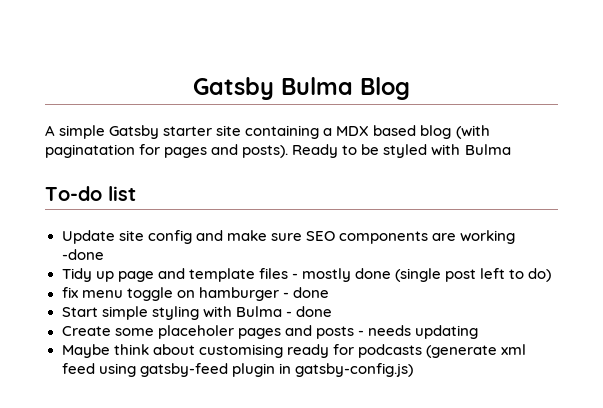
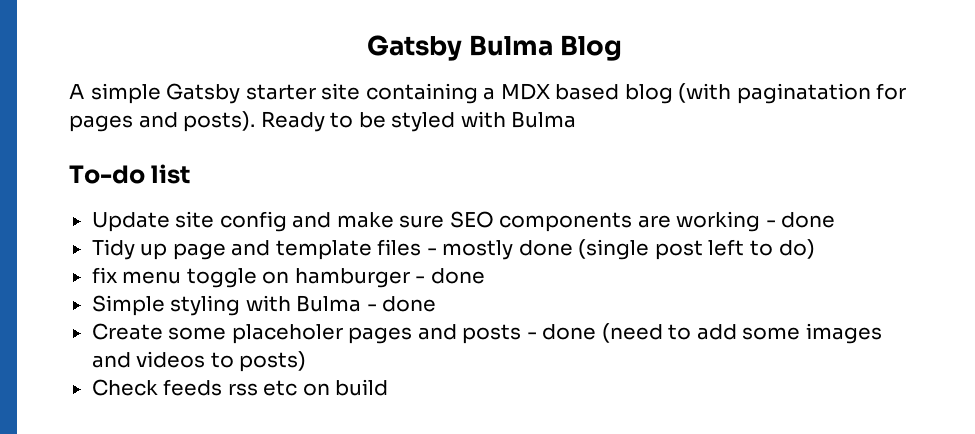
- Update site config and make sure SEO components are working -done
+ Update site config and make sure SEO components are working - done
- Start simple styling with Bulma - done
+ Simple styling with Bulma - done
- Create some placeholer pages and posts - needs updating
- Maybe think about customising ready for podcasts (generate xml feed using gatsby-feed plugin in gatsby-config.js)
+ Create some placeholer pages and posts - done (need to add some images and videos to posts)
+ Check feeds rss etc on build

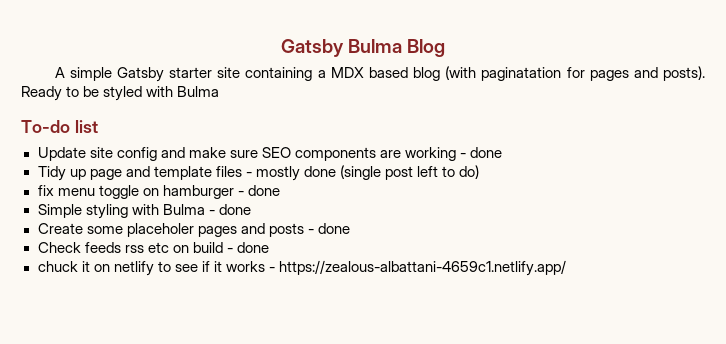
- Create some placeholer pages and posts - done (need to add some images and videos to posts)
+ Create some placeholer pages and posts - done
- Check feeds rss etc on build
+ Check feeds rss etc on build - done
+ chuck it on netlify to see if it works - https://zealous-albattani-4659c1.netlify.app/

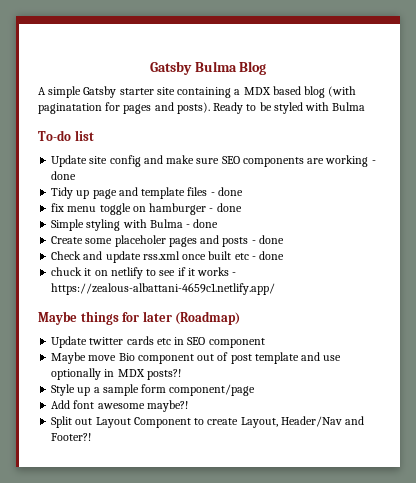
- Tidy up page and template files - mostly done (single post left to do)
+ Tidy up page and template files - done
- Check feeds rss etc on build - done
+ Check and update rss.xml once built etc - done
+ Maybe things for later (Roadmap)
+ Update twitter cards etc in SEO component
+ Maybe move Bio component out of post template and use optionally in MDX posts?!
+ Style up a sample form component/page
+ Add font awesome maybe?!
+ Split out Layout Component to create Layout, Header/Nav and Footer?!

